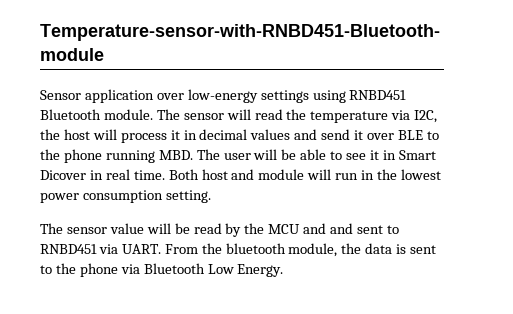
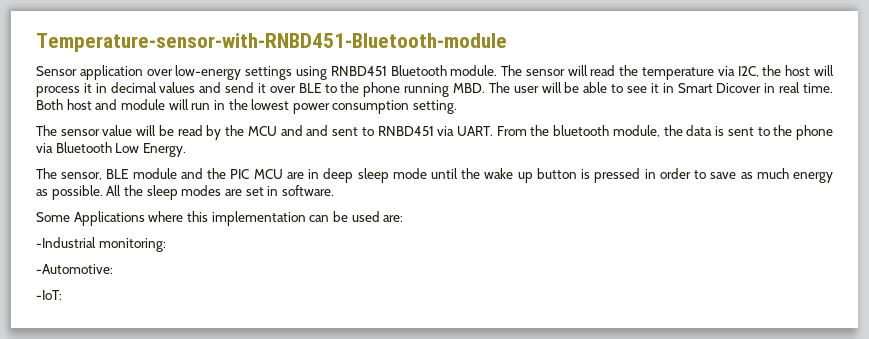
+ The sensor, BLE module and the PIC MCU are in deep sleep mode until the wake up button is pressed in order to save as much energy as possible. All the sleep modes are set in software.
+ Some Applications where this implementation can be used are:
+ -Industrial monitoring:
+ -Automotive:
+ -IoT:

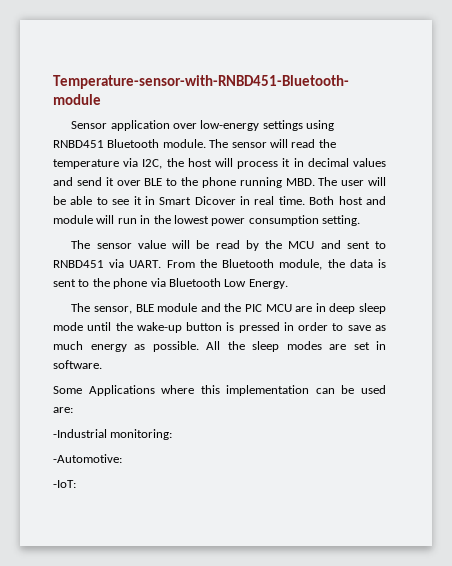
- The sensor value will be read by the MCU and and sent to RNBD451 via UART.
+ The sensor value will be read by the MCU and sent to RNBD451 via UART.
- From the bluetooth module, the data is sent to the phone via Bluetooth Low Energy.
+ From the Bluetooth module, the data is sent to the phone via Bluetooth Low Energy.
- The sensor, BLE module and the PIC MCU are in deep sleep mode until the wake up button is pressed in order to save as much energy as possible.
+ The sensor, BLE module and the PIC MCU are in deep sleep mode until the wake-up button is pressed in order to save as much energy as possible.

